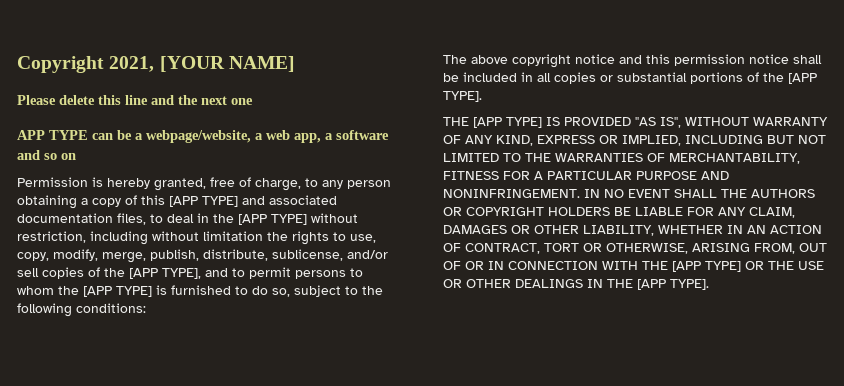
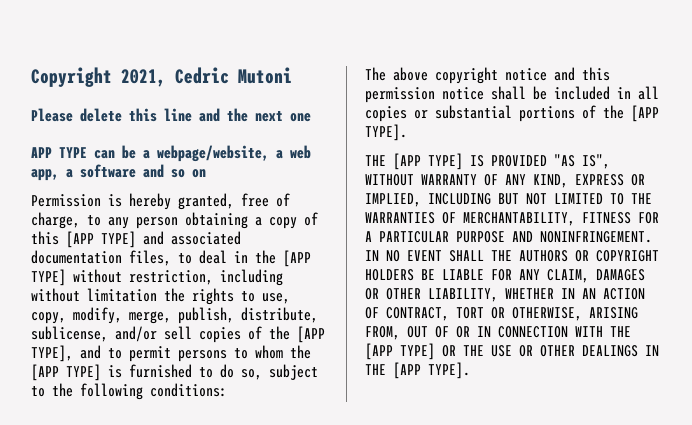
- Copyright 2021, [YOUR NAME]
+ Copyright 2021, Cedric Mutoni

